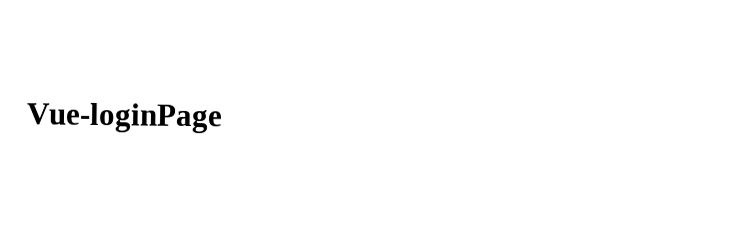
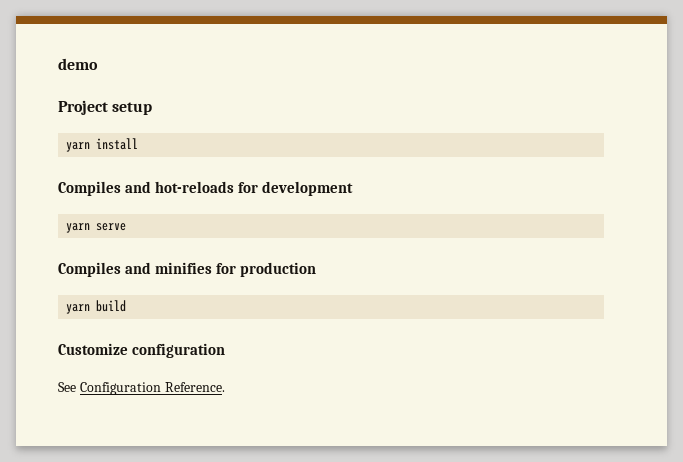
- Vue-loginPage
+ demo
+ Project setup
+ yarn install
+ Compiles and hot-reloads for development
+ yarn serve
+ Compiles and minifies for production
+ yarn build
+ Customize configuration
+ See Configuration Reference.

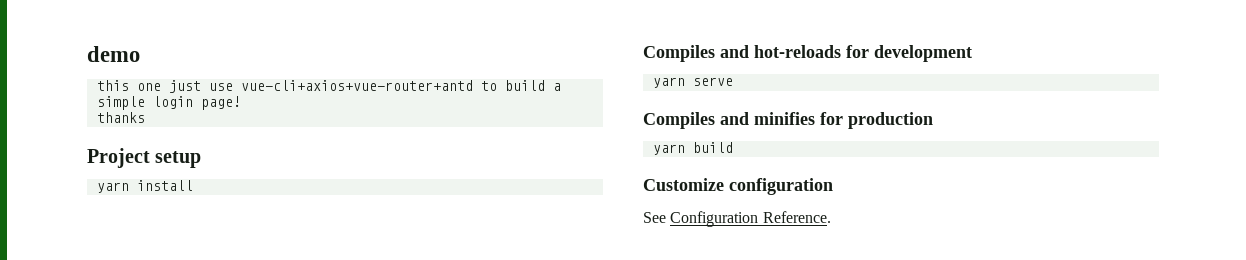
+ this one just use vue-cli+axios+vue-router+antd to build a simple login page!
+ thanks

